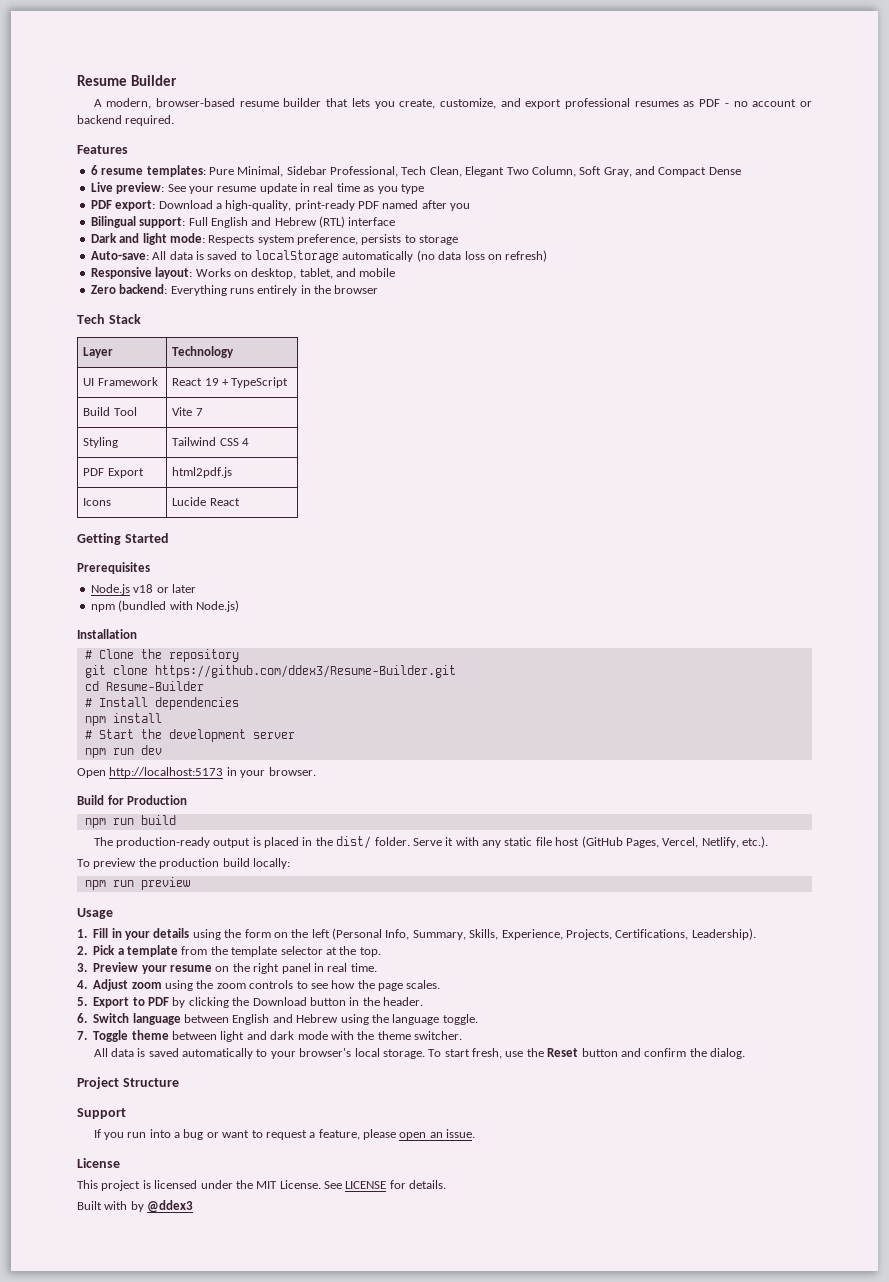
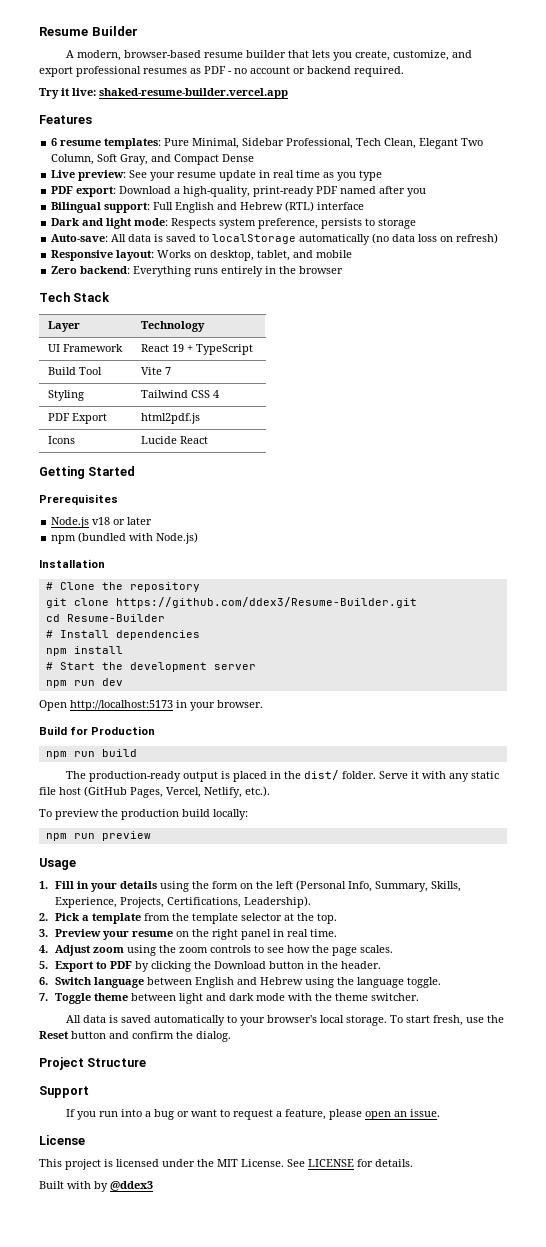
+ Try it live: shaked-resume-builder.vercel.app

